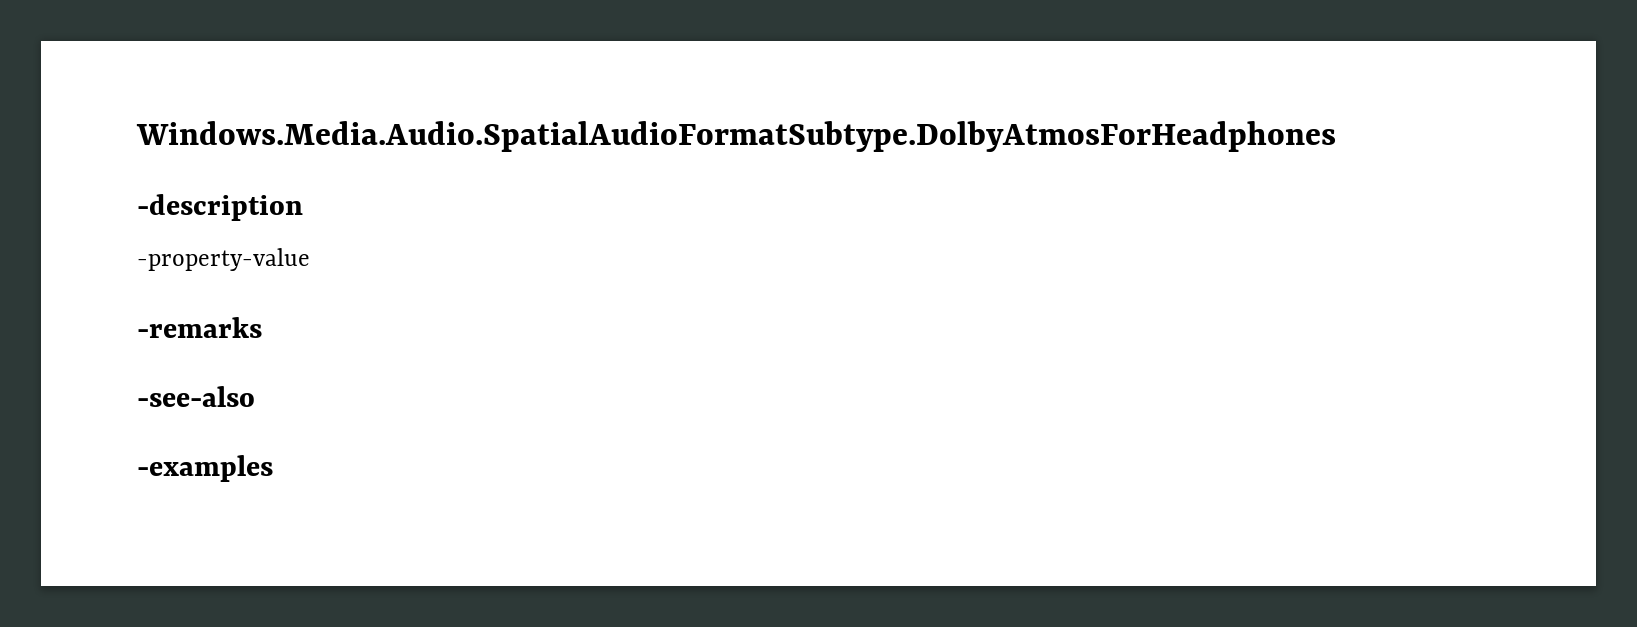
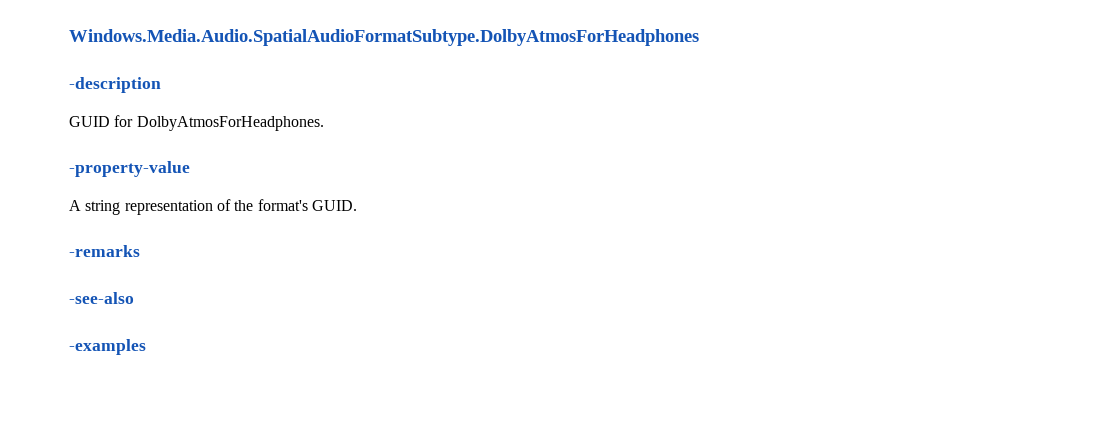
+ GUID for DolbyAtmosForHeadphones.
  -property-value
+ A string representation of the format's GUID.

